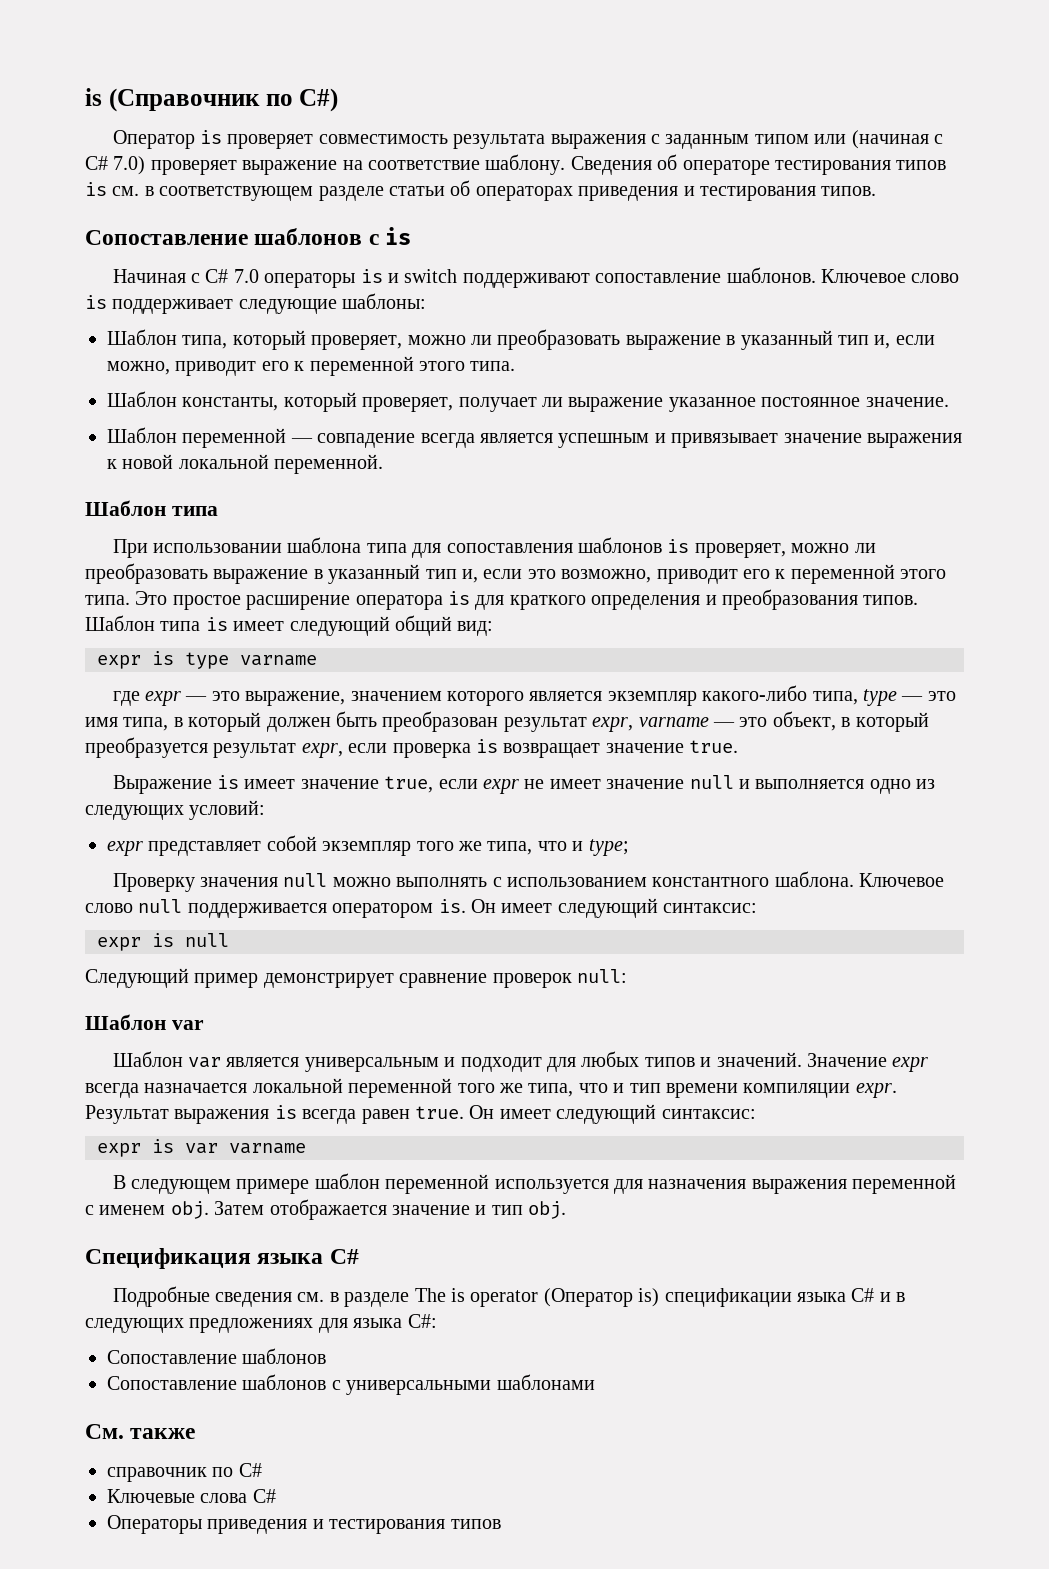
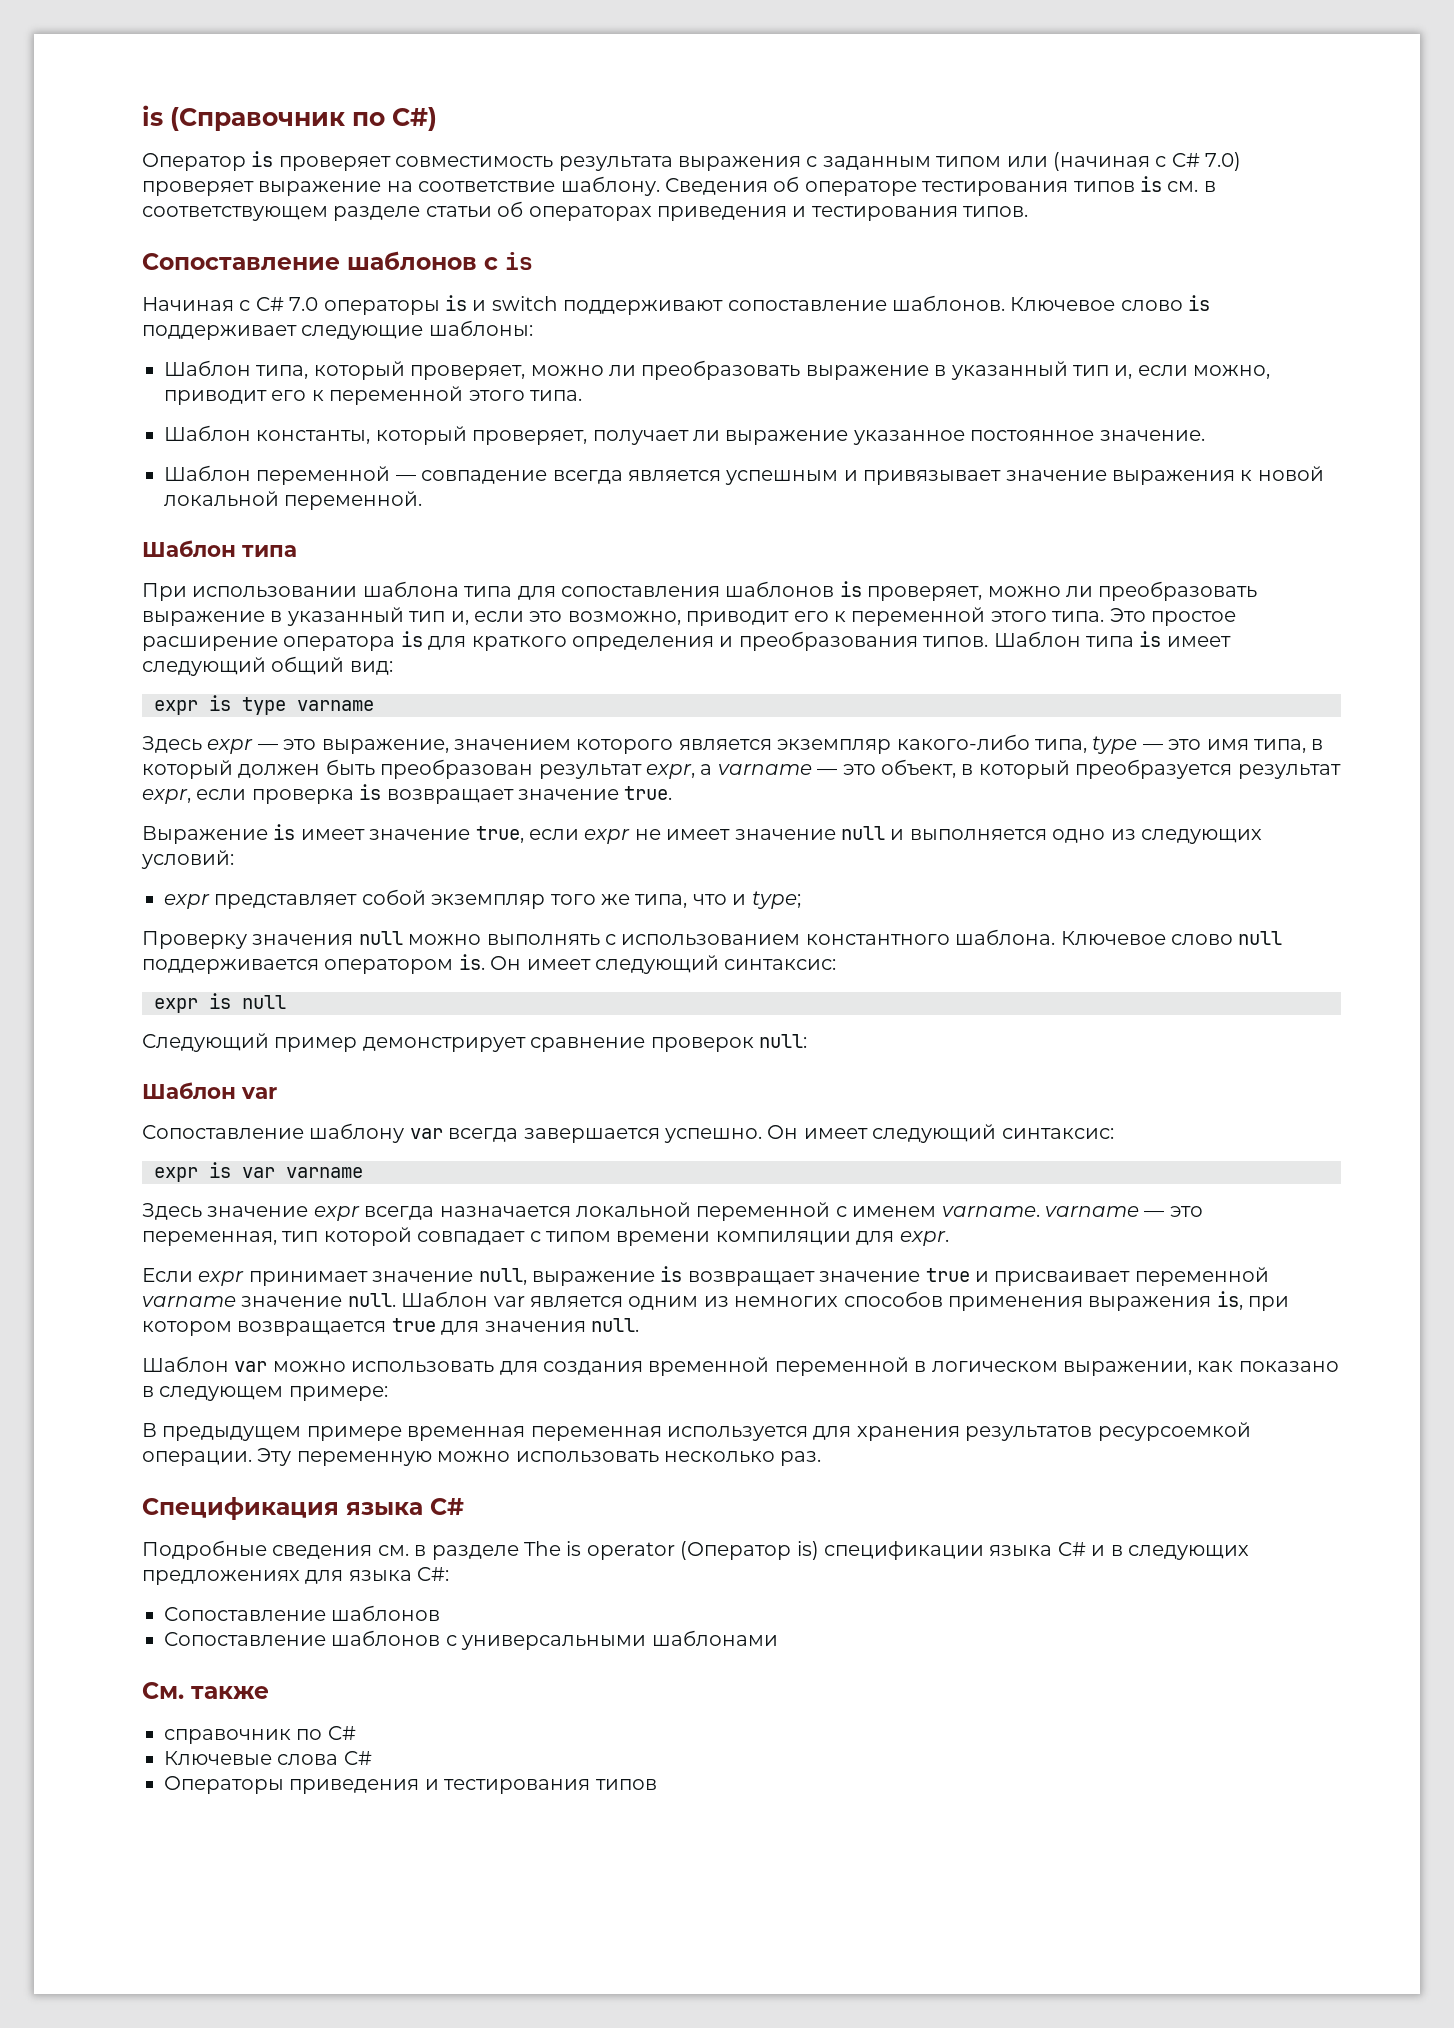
- где expr — это выражение, значением которого является экземпляр какого-либо типа, type — это имя типа, в который должен быть преобразован результат expr, varname — это объект, в который преобразуется результат expr, если проверка is возвращает значение true.
+ Здесь expr — это выражение, значением которого является экземпляр какого-либо типа, type — это имя типа, в который должен быть преобразован результат expr, а varname — это объект, в который преобразуется результат expr, если проверка is возвращает значение true.
- Шаблон var является универсальным и подходит для любых типов и значений. Значение expr всегда назначается локальной переменной того же типа, что и тип времени компиляции expr. Результат выражения is всегда равен true.
+ Сопоставление шаблону var всегда завершается успешно.
- В следующем примере шаблон переменной используется для назначения выражения переменной с именем obj. Затем отображается значение и тип obj.
+ Здесь значение expr всегда назначается локальной переменной с именем varname. varname — это переменная, тип которой совпадает с типом времени компиляции для expr.
+ Если expr принимает значение null, выражение is возвращает значение true и присваивает переменной varname значение null. Шаблон var является одним из немногих способов применения выражения is, при котором возвращается true для значения null.
+ Шаблон var можно использовать для создания временной переменной в логическом выражении, как показано в следующем примере:
+ В предыдущем примере временная переменная используется для хранения результатов ресурсоемкой операции. Эту переменную можно использовать несколько раз.

